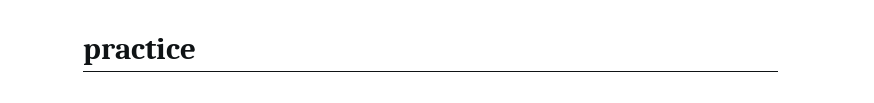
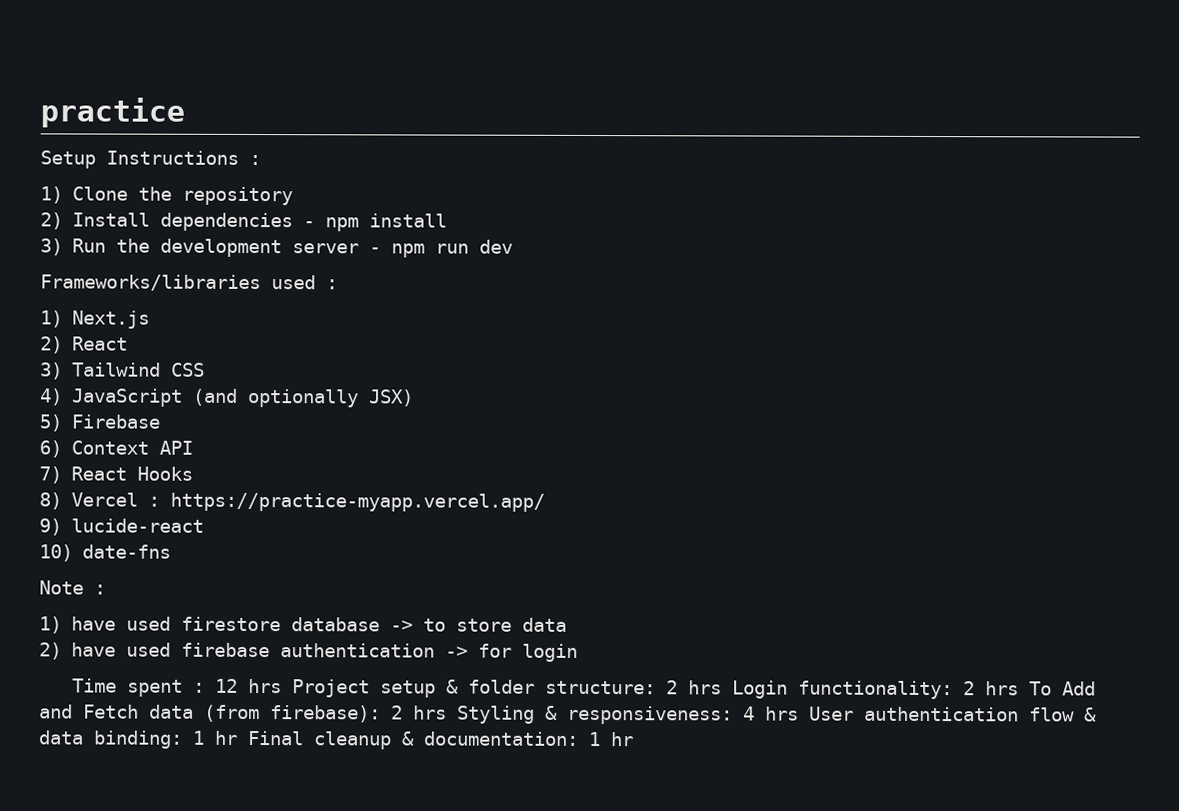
+ Setup Instructions :
+ 1) Clone the repository
+ 2) Install dependencies - npm install
+ 3) Run the development server - npm run dev
+ Frameworks/libraries used :
+ 1) Next.js
+ 2) React
+ 3) Tailwind CSS
+ 4) JavaScript (and optionally JSX)
+ 5) Firebase
+ 6) Context API
+ 7) React Hooks
+ 8) Vercel : https://practice-myapp.vercel.app/
+ 9) lucide-react
+ 10) date-fns
+ Note :
+ 1) have used firestore database -> to store data
+ 2) have used firebase authentication -> for login
+ Time spent : 12 hrs Project setup & folder structure: 2 hrs Login functionality: 2 hrs To Add and Fetch data (from firebase): 2 hrs Styling & responsiveness: 4 hrs User authentication flow & data binding: 1 hr Final cleanup & documentation: 1 hr

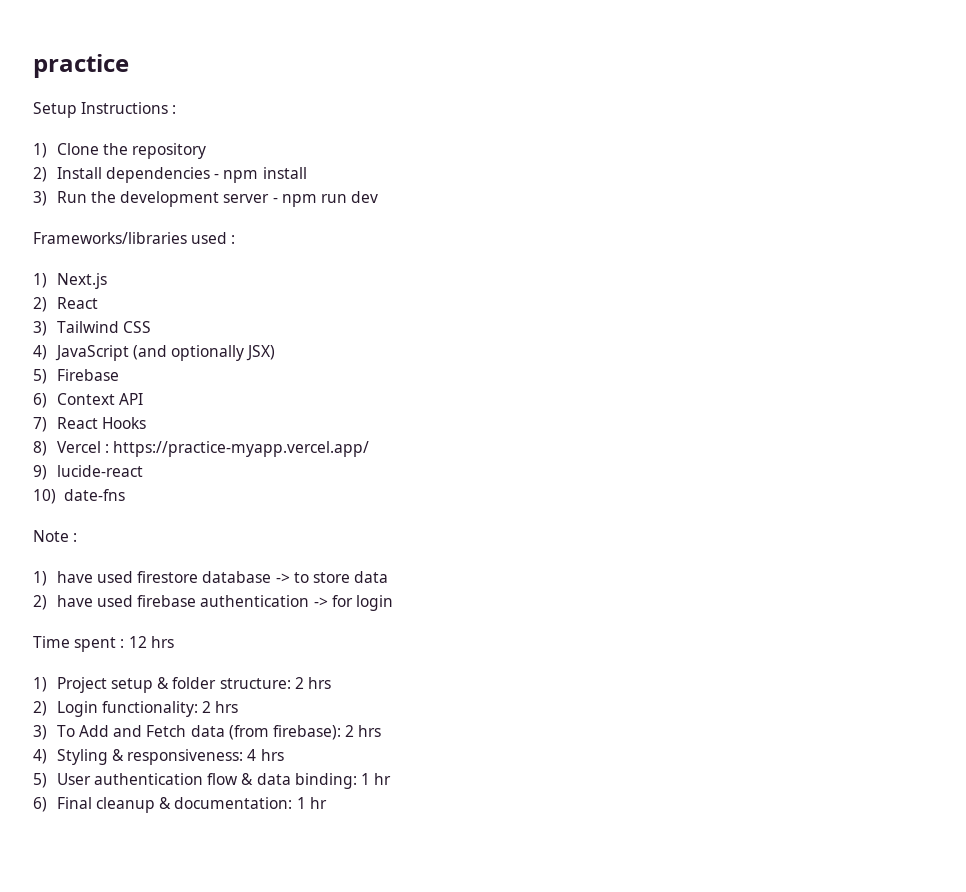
- Time spent : 12 hrs Project setup & folder structure: 2 hrs Login functionality: 2 hrs To Add and Fetch data (from firebase): 2 hrs Styling & responsiveness: 4 hrs User authentication flow & data binding: 1 hr Final cleanup & documentation: 1 hr
+ Time spent : 12 hrs
+ 1) Project setup & folder structure: 2 hrs
+ 2) Login functionality: 2 hrs
+ 3) To Add and Fetch data (from firebase): 2 hrs
+ 4) Styling & responsiveness: 4 hrs
+ 5) User authentication flow & data binding: 1 hr
+ 6) Final cleanup & documentation: 1 hr

